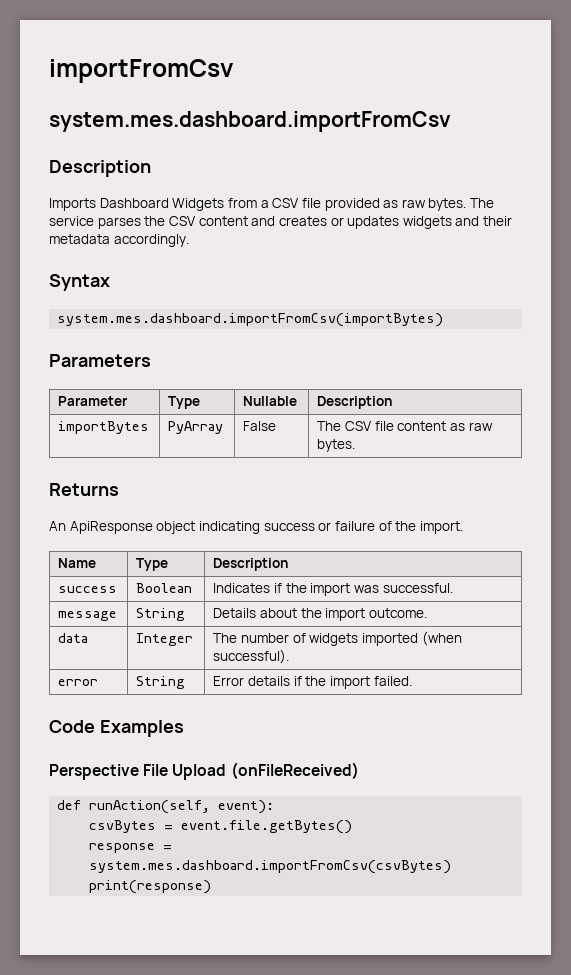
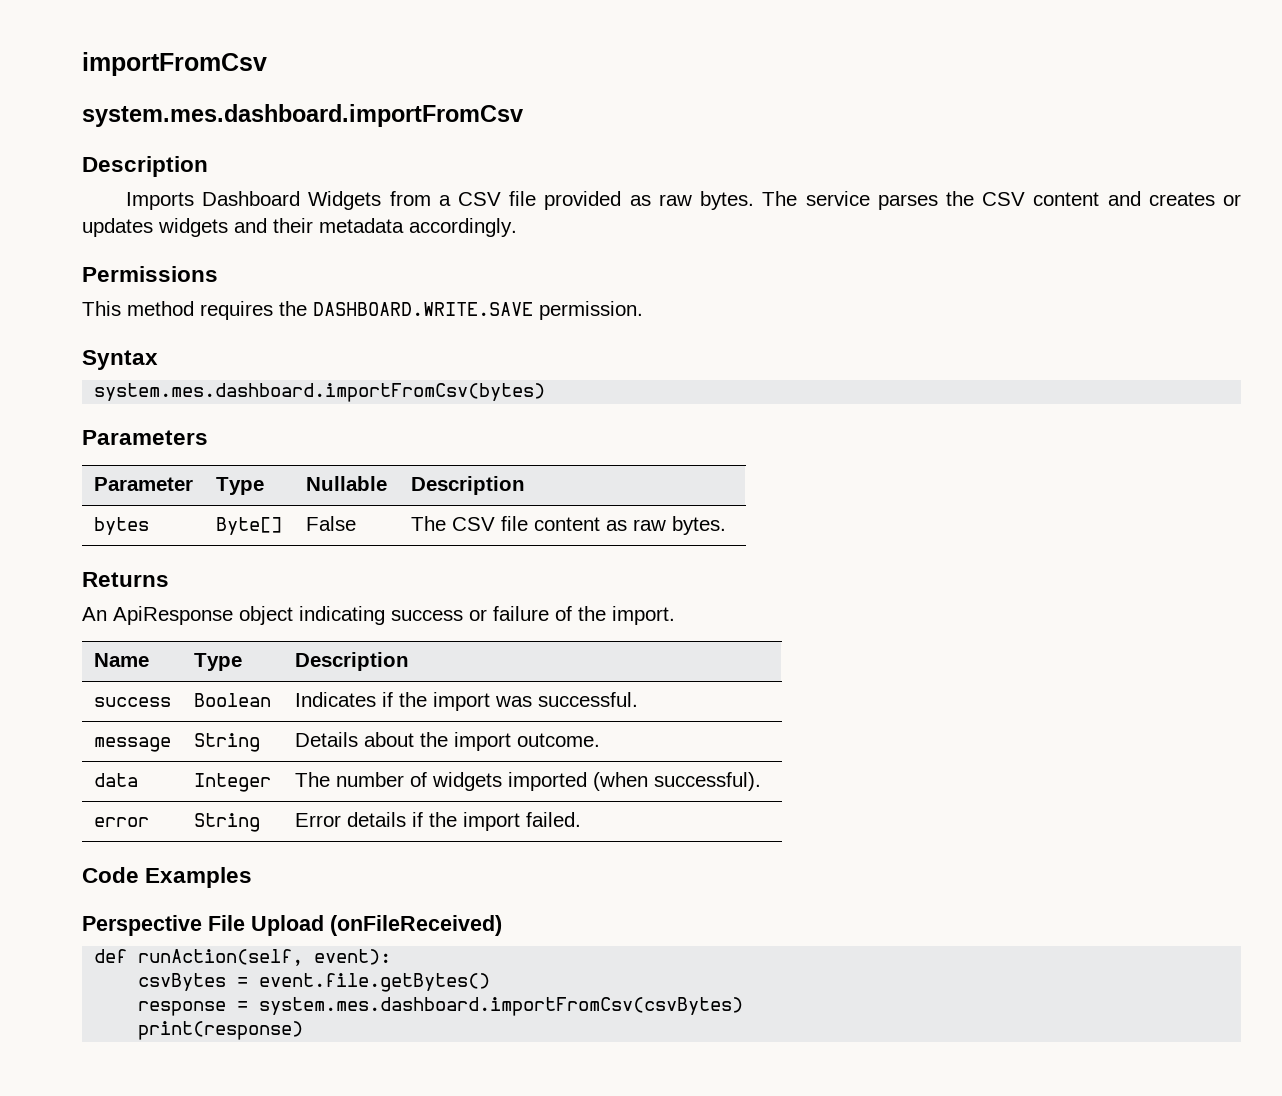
+ Permissions
+ This method requires the DASHBOARD.WRITE.SAVE permission.
- system.mes.dashboard.importFromCsv(importBytes)
+ system.mes.dashboard.importFromCsv(bytes)
- importBytes | PyArray | False | The CSV file content as raw bytes.
+ bytes | Byte[] | False | The CSV file content as raw bytes.

